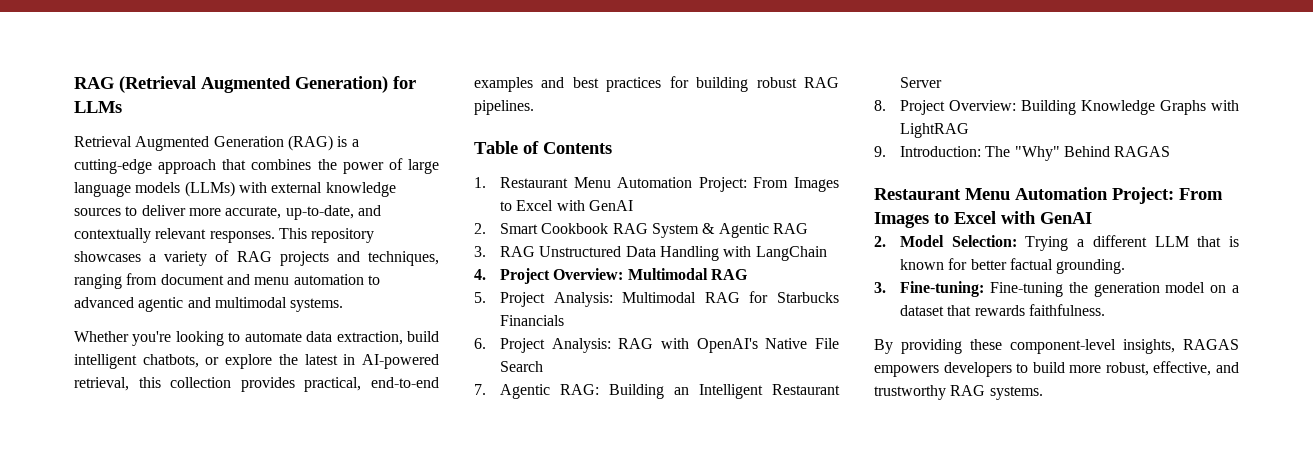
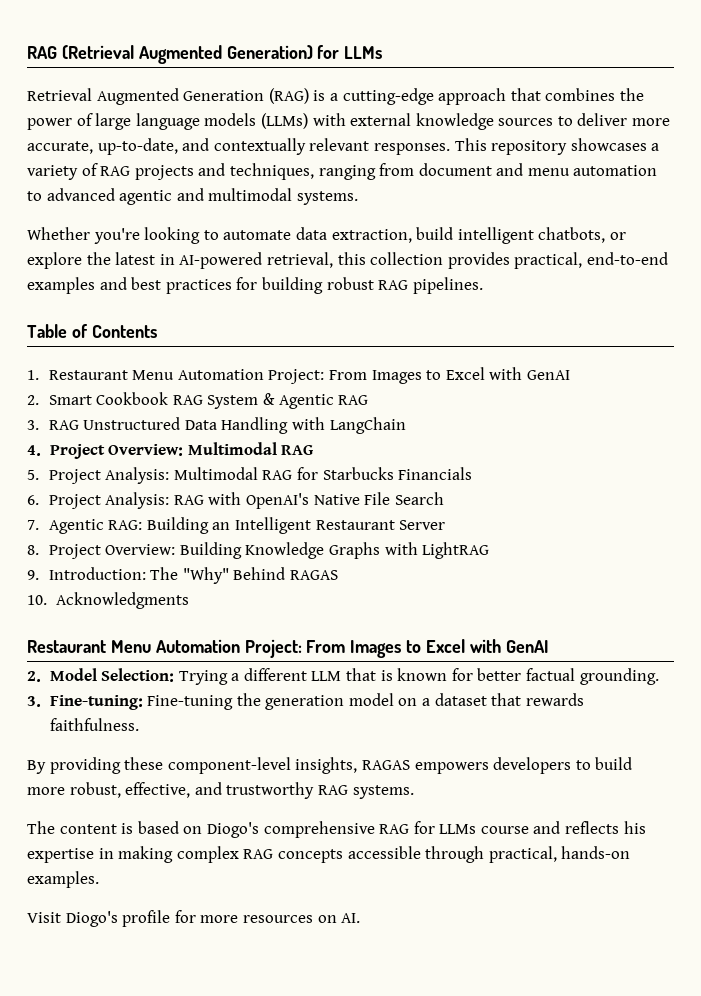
+ 10. Acknowledgments
+ The content is based on Diogo's comprehensive RAG for LLMs course and reflects his expertise in making complex RAG concepts accessible through practical, hands-on examples.
+ Visit Diogo's profile for more resources on AI.

